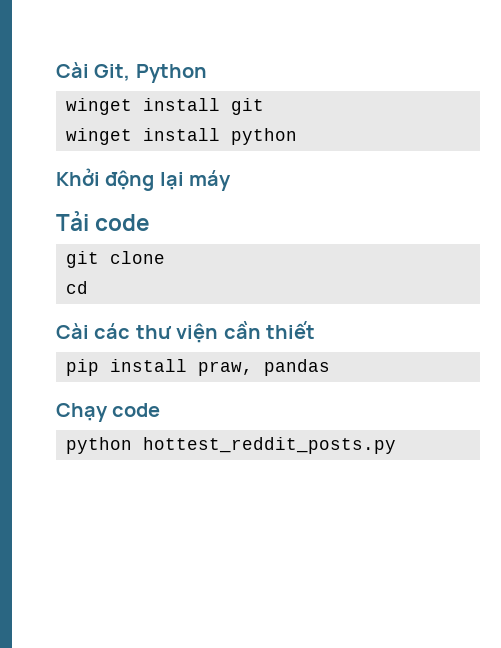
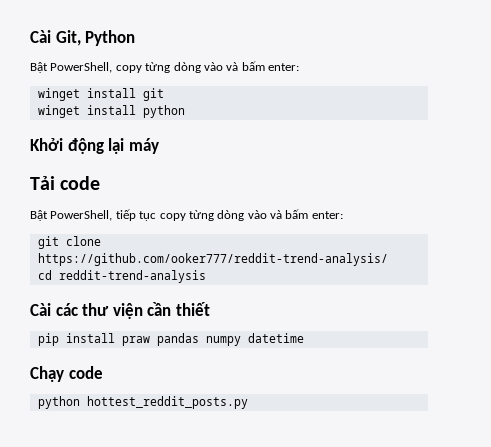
+ Bật PowerShell, copy từng dòng vào và bấm enter:
+ Bật PowerShell, tiếp tục copy từng dòng vào và bấm enter:
- git clone
+ git clone https://github.com/ooker777/reddit-trend-analysis/
- cd
+ cd reddit-trend-analysis
- pip install praw, pandas
+ pip install praw pandas numpy datetime

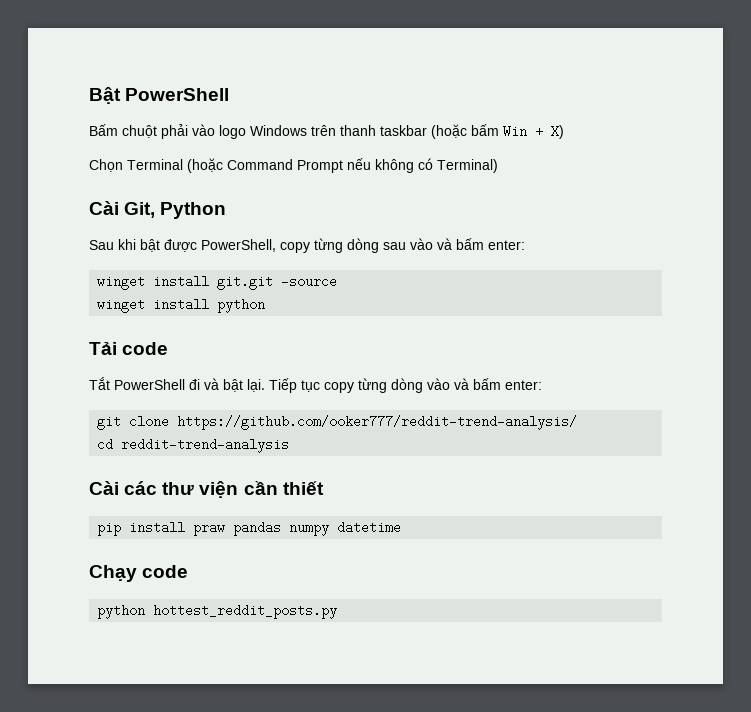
+ Bật PowerShell
+ Bấm chuột phải vào logo Windows trên thanh taskbar (hoặc bấm Win + X)
+ Chọn Terminal (hoặc Command Prompt nếu không có Terminal)
- Bật PowerShell, copy từng dòng vào và bấm enter:
+ Sau khi bật được PowerShell, copy từng dòng sau vào và bấm enter:
- winget install git
+ winget install git.git -source
- Khởi động lại máy
  Tải code
- Bật PowerShell, tiếp tục copy từng dòng vào và bấm enter:
+ Tắt PowerShell đi và bật lại. Tiếp tục copy từng dòng vào và bấm enter:

